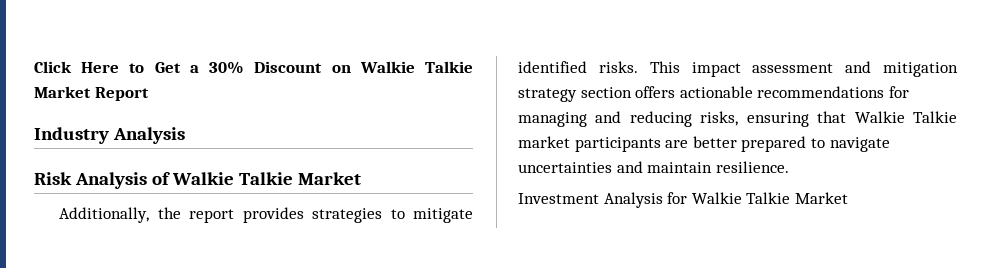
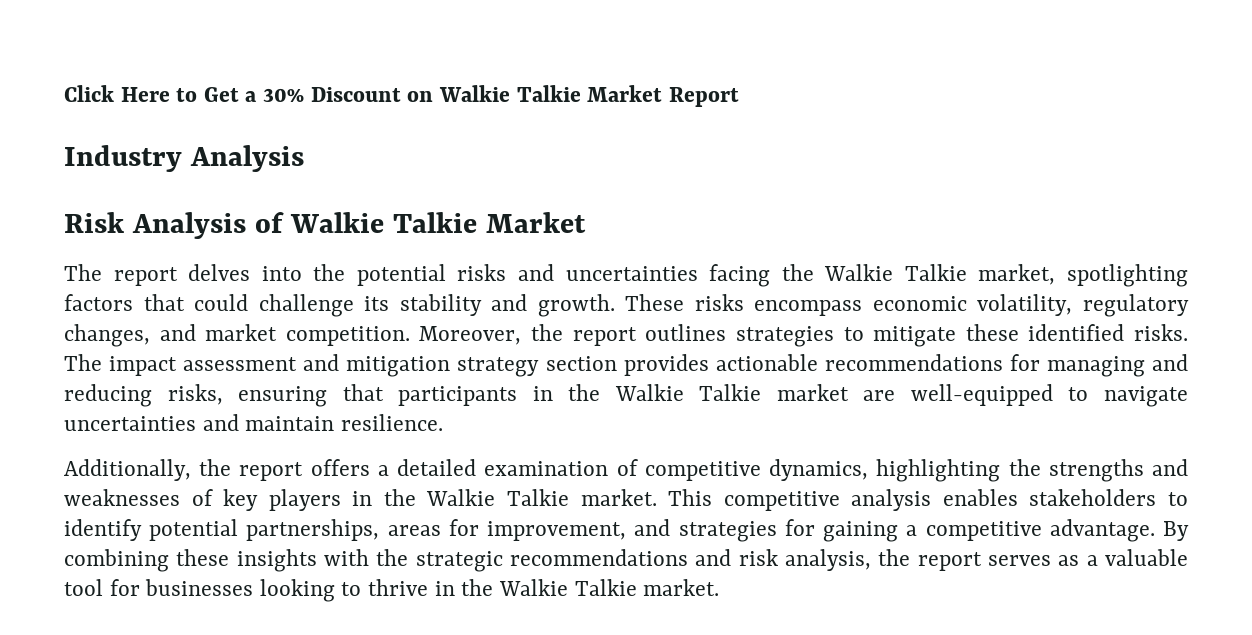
- Additionally, the report provides strategies to mitigate identified risks.
+ The report delves into the potential risks and uncertainties facing the Walkie Talkie market, spotlighting factors that could challenge its stability and growth. These risks encompass economic volatility, regulatory changes, and market competition. Moreover, the report outlines strategies to mitigate these identified risks.
- This impact assessment and mitigation strategy section offers actionable recommendations for managing and reducing risks, ensuring that Walkie Talkie market participants are better prepared to navigate uncertainties and maintain resilience.
+ The impact assessment and mitigation strategy section provides actionable recommendations for managing and reducing risks, ensuring that participants in the Walkie Talkie market are well-equipped to navigate uncertainties and maintain resilience.
- Investment Analysis for Walkie Talkie Market
+ Additionally, the report offers a detailed examination of competitive dynamics, highlighting the strengths and weaknesses of key players in the Walkie Talkie market. This competitive analysis enables stakeholders to identify potential partnerships, areas for improvement, and strategies for gaining a competitive advantage. By combining these insights with the strategic recommendations and risk analysis, the report serves as a valuable tool for businesses looking to thrive in the Walkie Talkie market.

